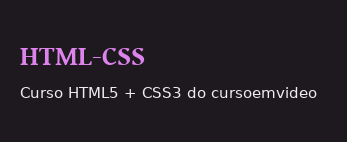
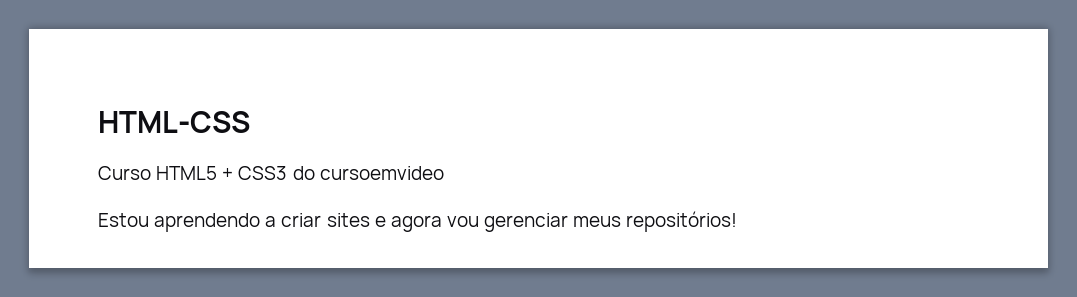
+ Estou aprendendo a criar sites e agora vou gerenciar meus repositórios!

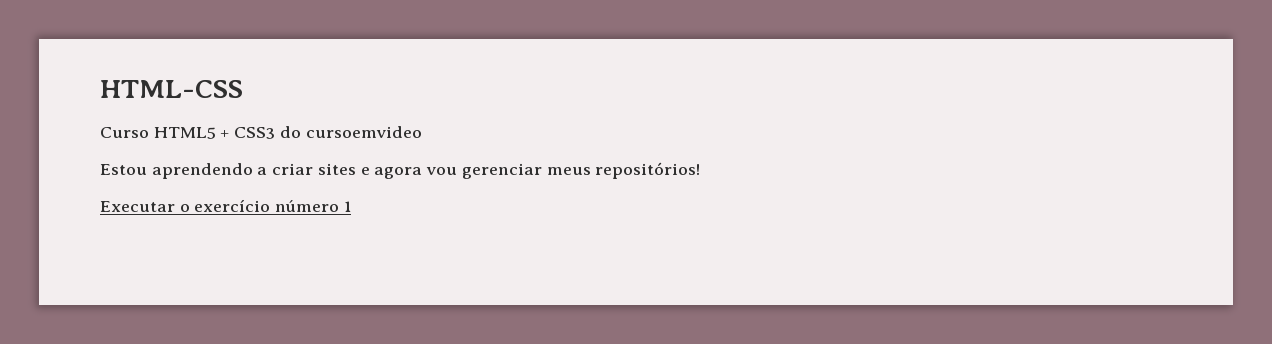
+ Executar o exercício número 1

